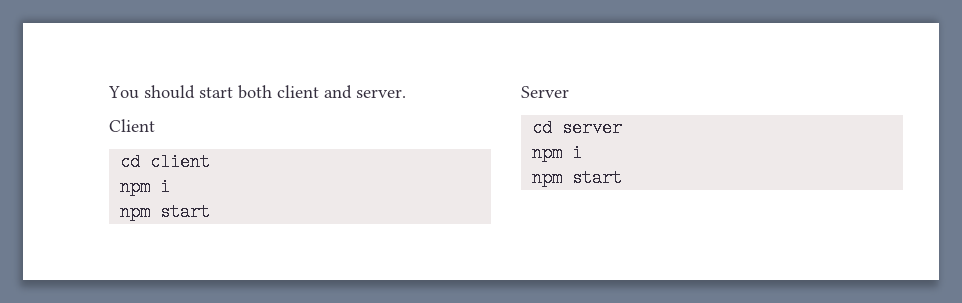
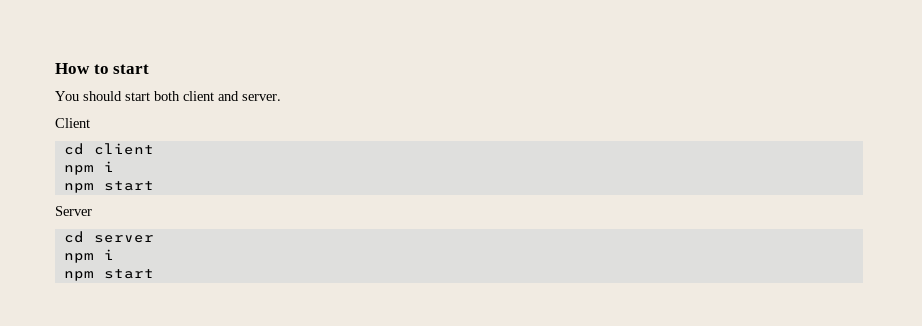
+ How to start

